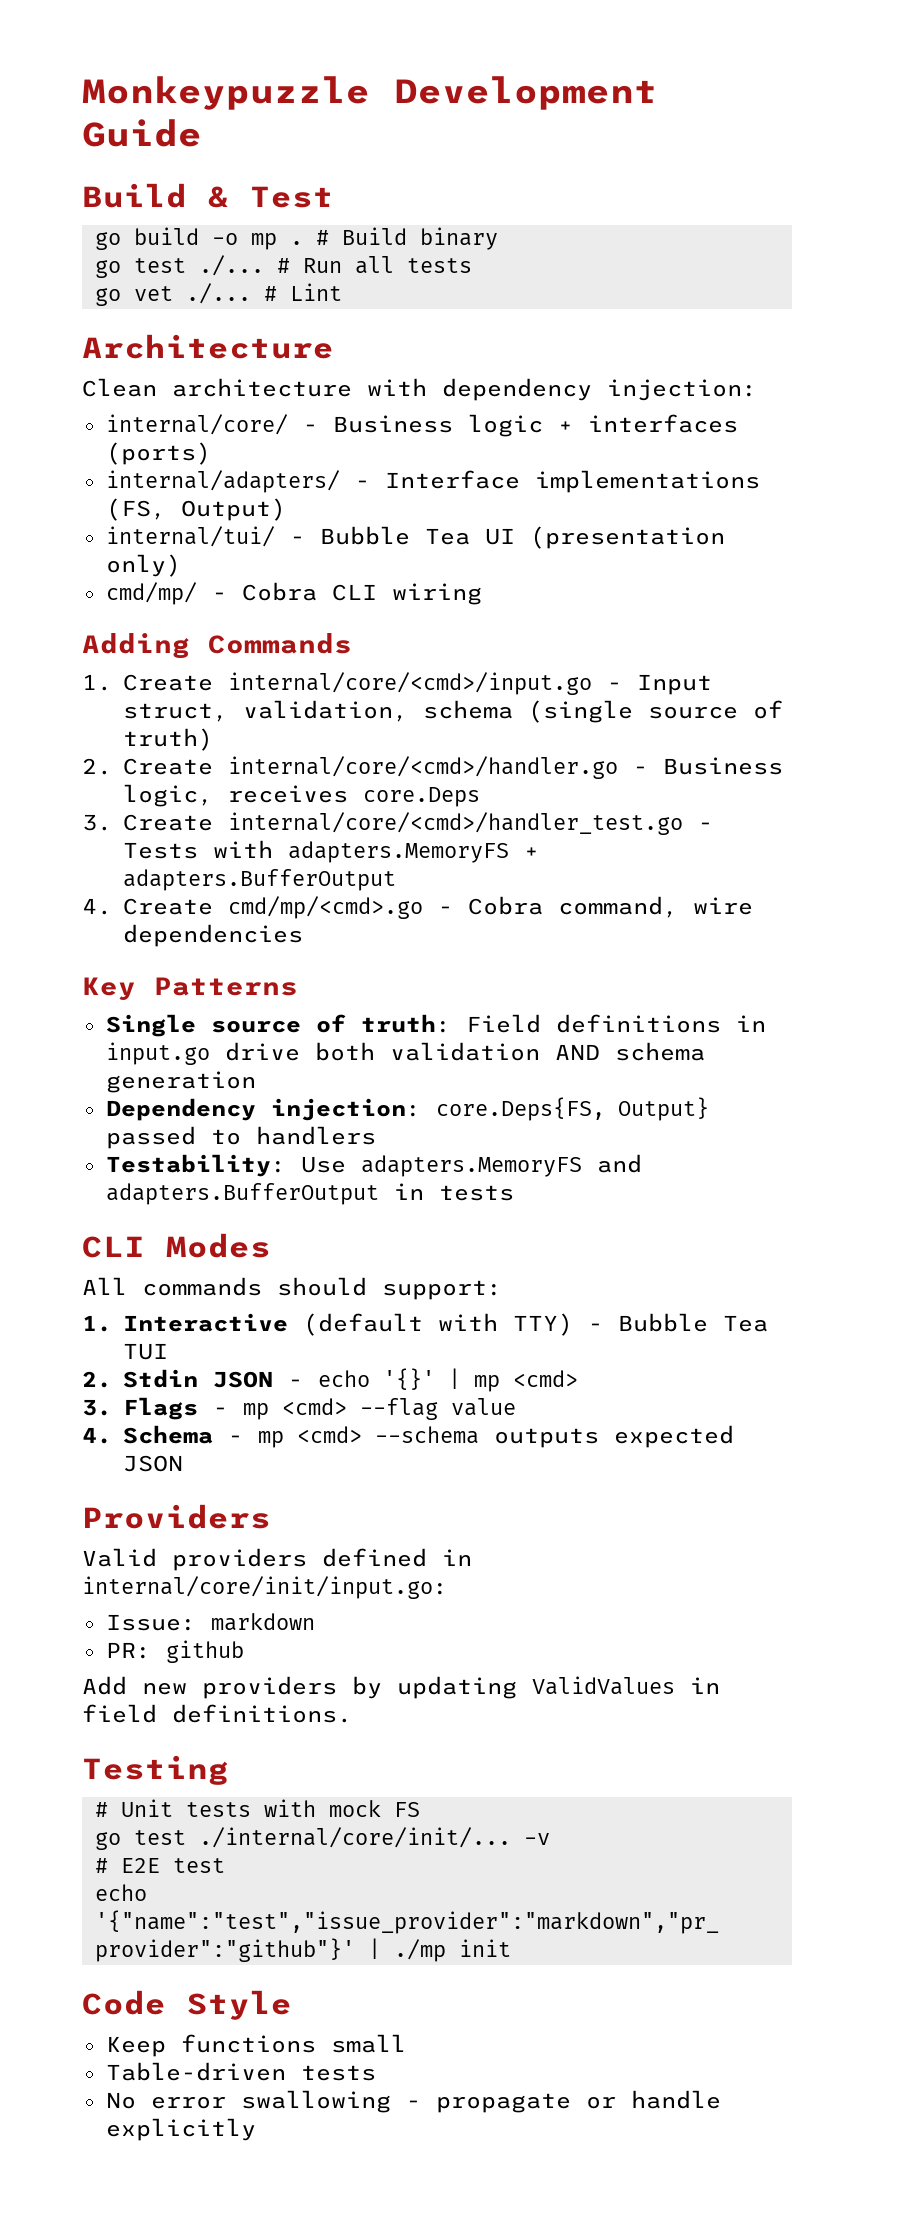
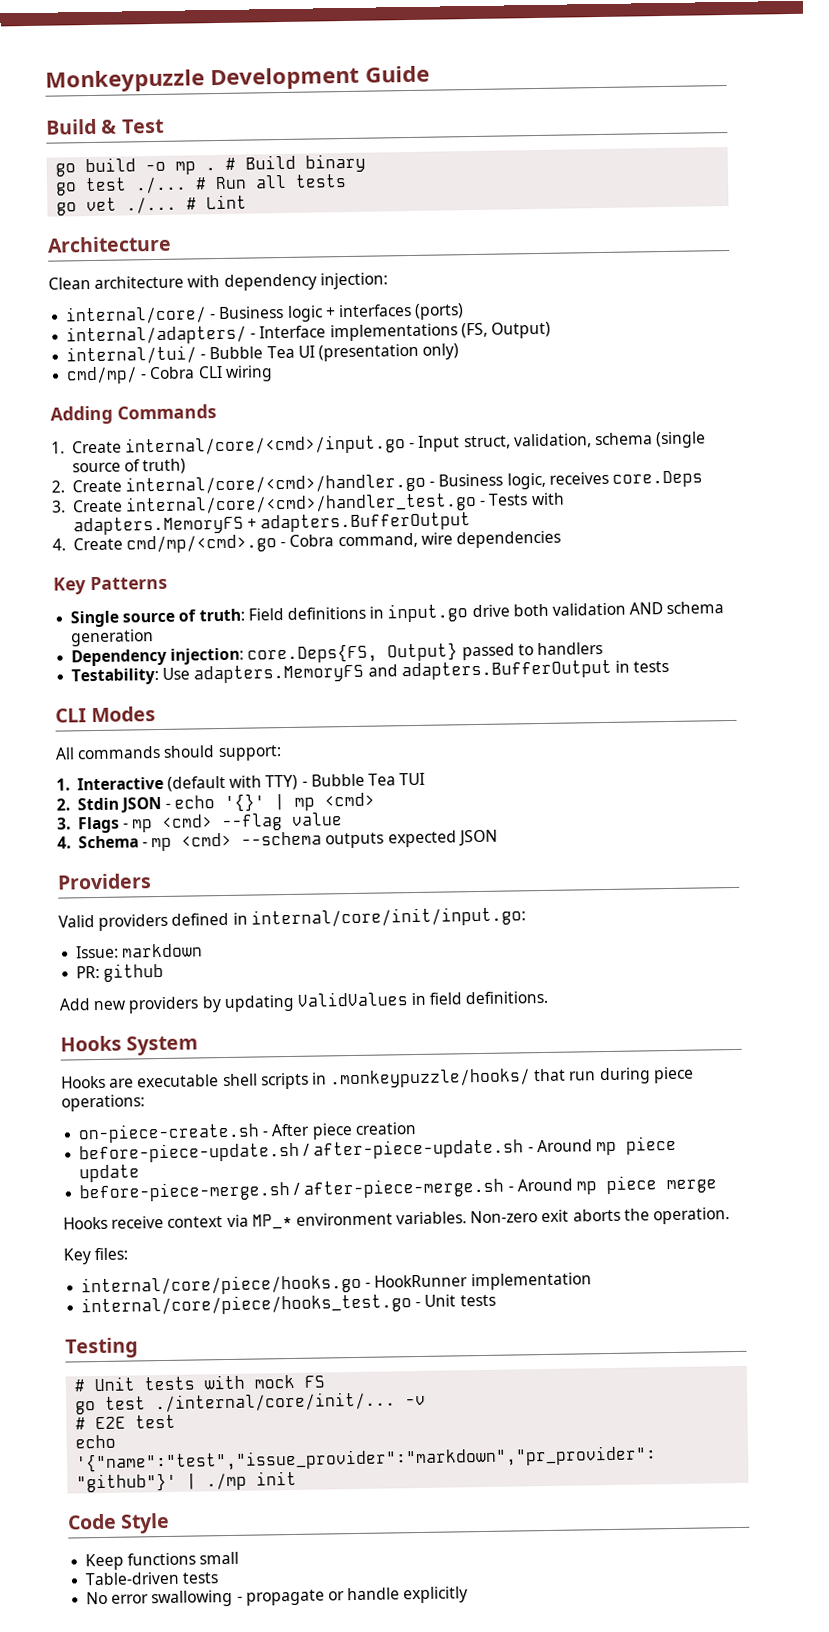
+ Hooks System
+ Hooks are executable shell scripts in .monkeypuzzle/hooks/ that run during piece operations:
+ on-piece-create.sh - After piece creation
+ before-piece-update.sh / after-piece-update.sh - Around mp piece update
+ before-piece-merge.sh / after-piece-merge.sh - Around mp piece merge
+ Hooks receive context via MP_* environment variables. Non-zero exit aborts the operation.
+ Key files:
+ internal/core/piece/hooks.go - HookRunner implementation
+ internal/core/piece/hooks_test.go - Unit tests

